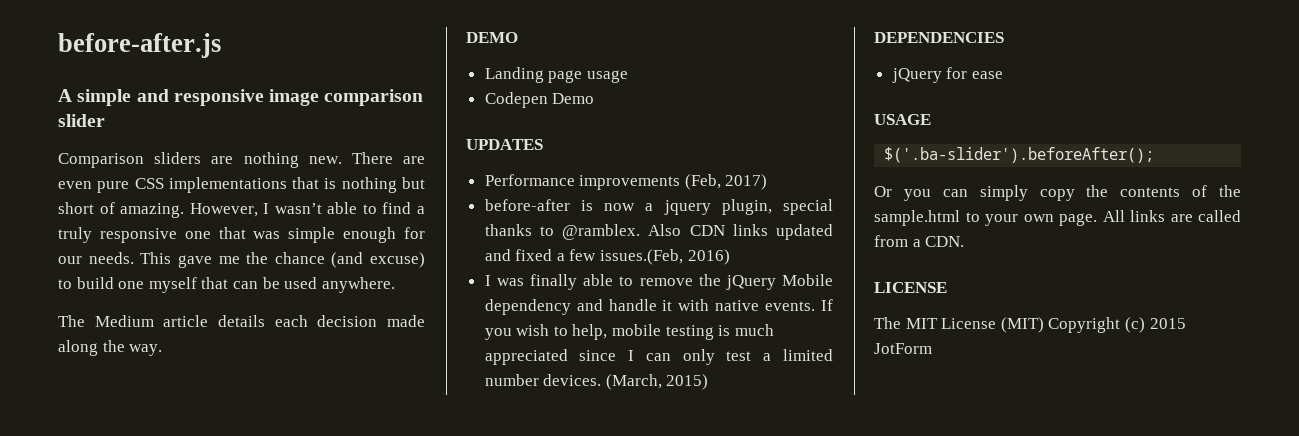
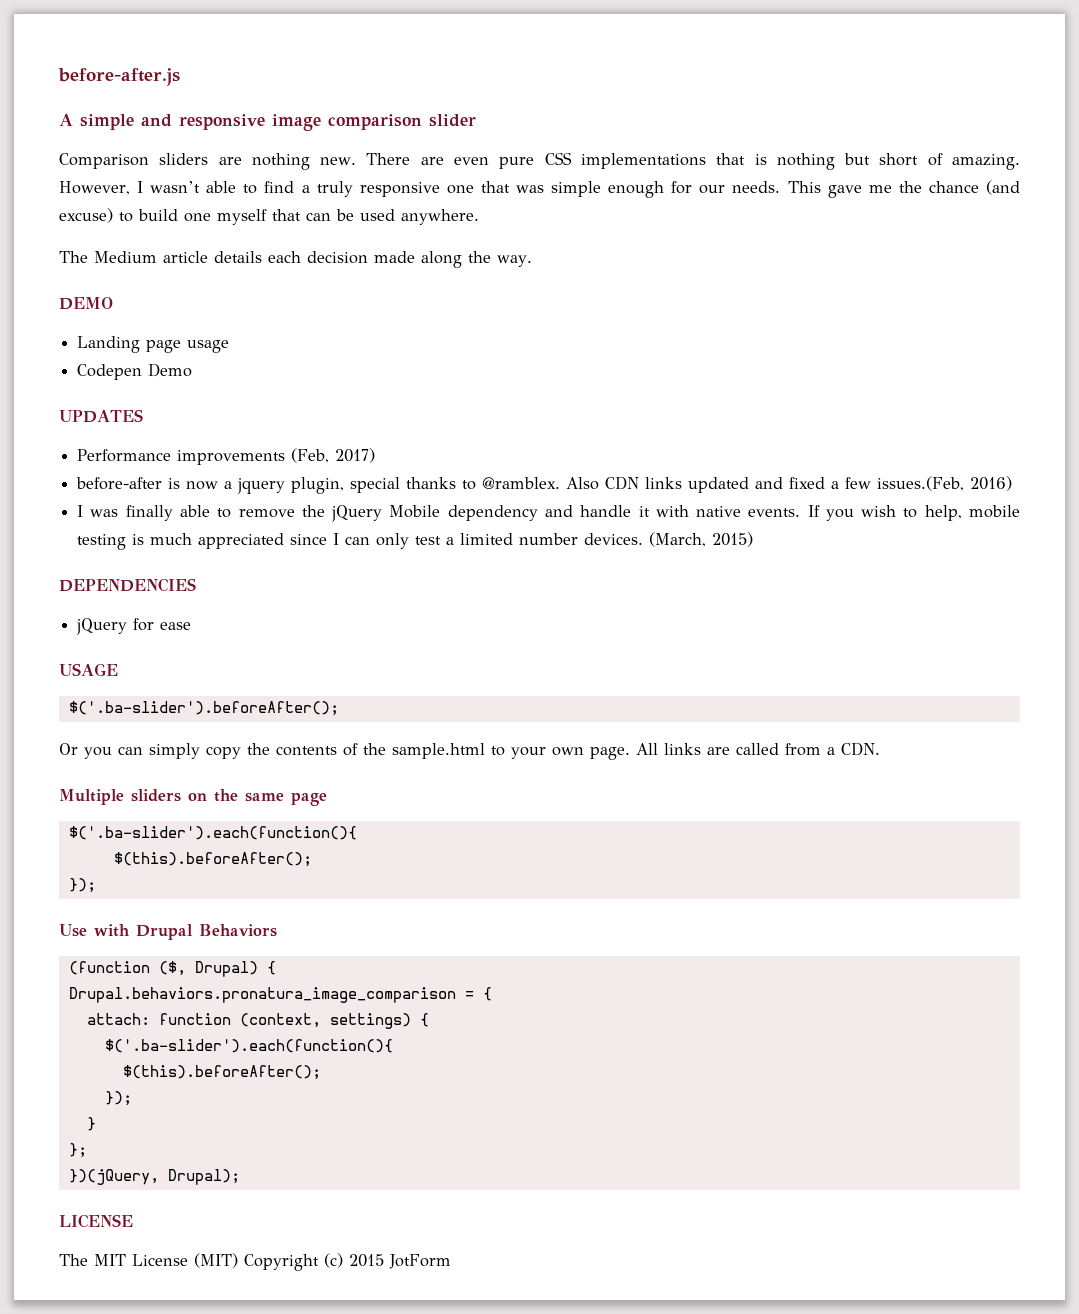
+ Multiple sliders on the same page
+ $('.ba-slider').each(function(){
+ $(this).beforeAfter();
+ });
+ Use with Drupal Behaviors
+ (function ($, Drupal) {
+ Drupal.behaviors.pronatura_image_comparison = {
+ attach: function (context, settings) {
+ $('.ba-slider').each(function(){
+ $(this).beforeAfter();
+ });
+ }
+ };
+ })(jQuery, Drupal);

